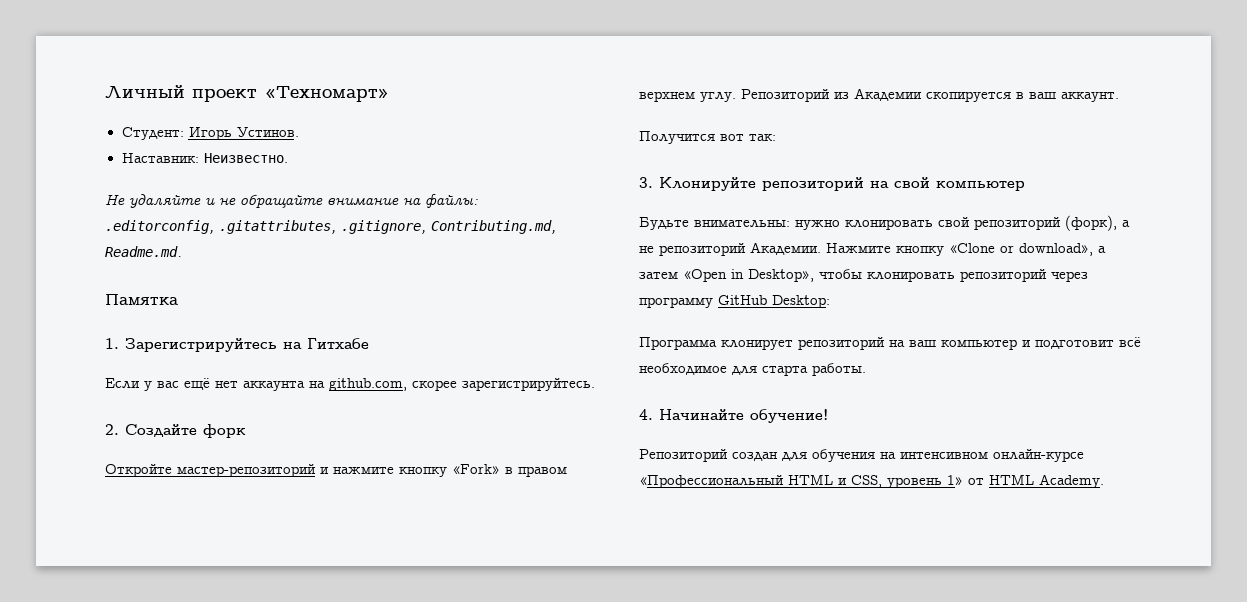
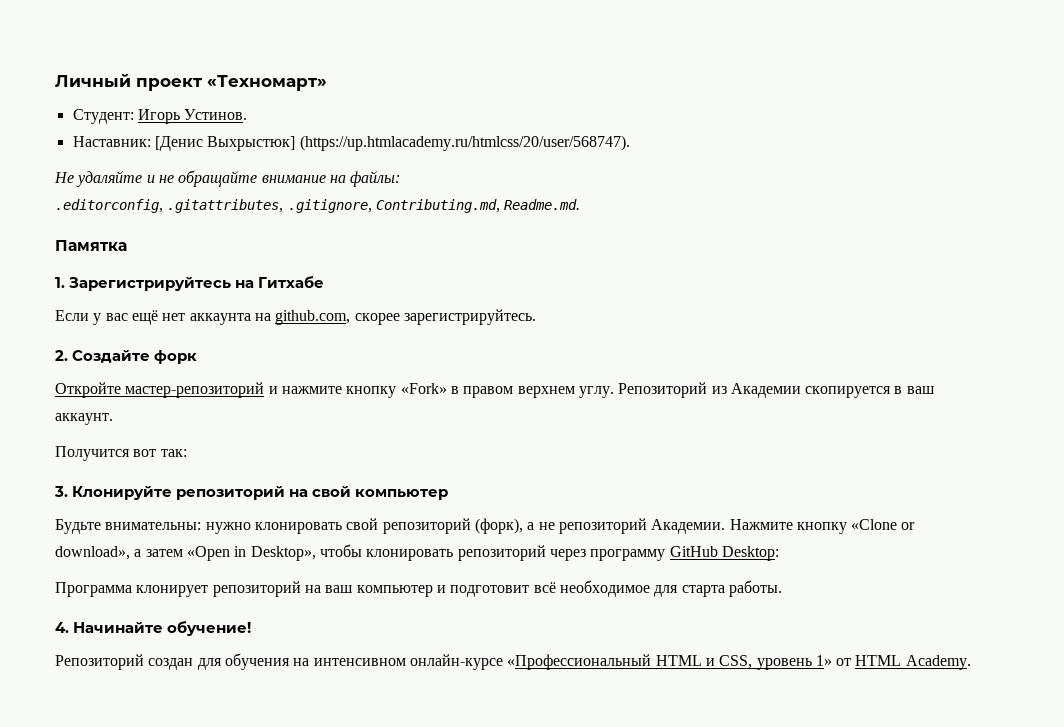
- Наставник: Неизвестно.
+ Наставник: [Денис Выхрыстюк] (https://up.htmlacademy.ru/htmlcss/20/user/568747).

